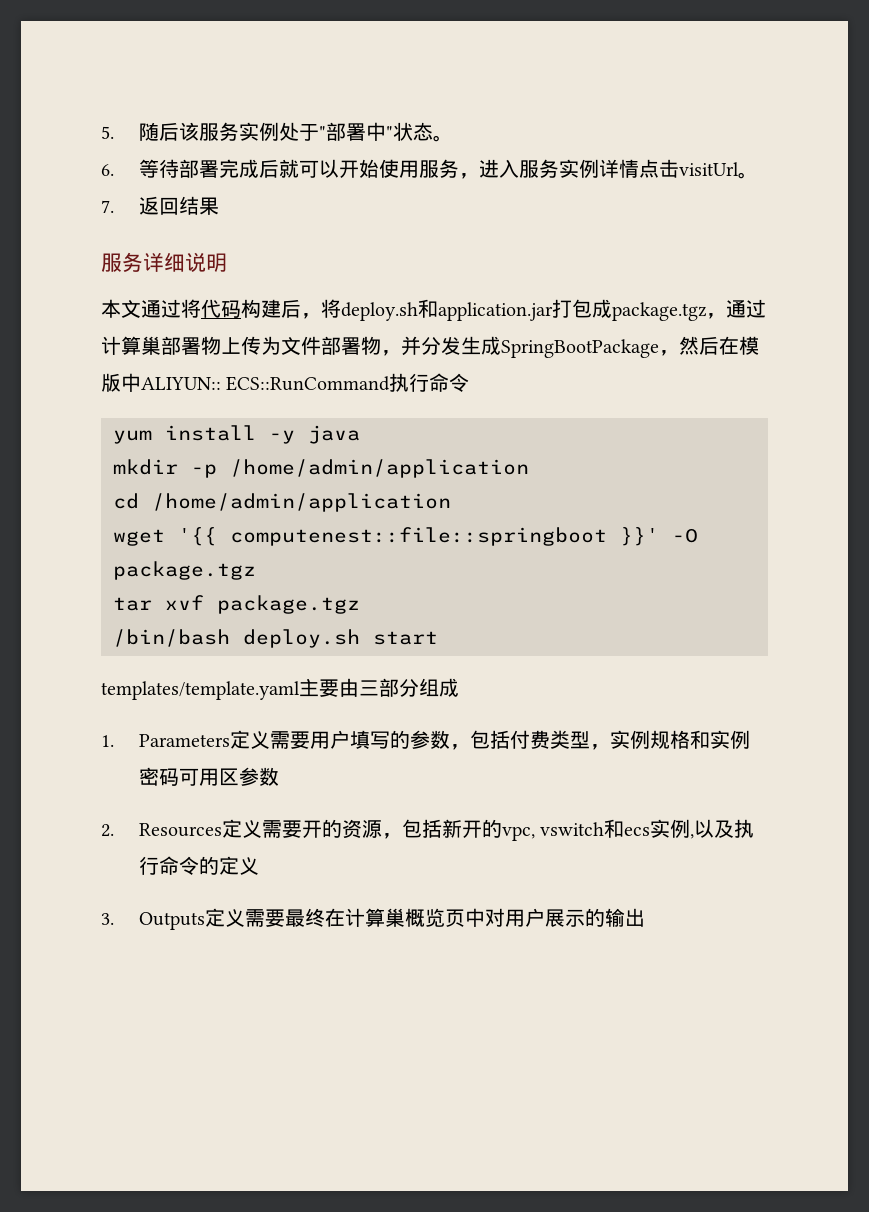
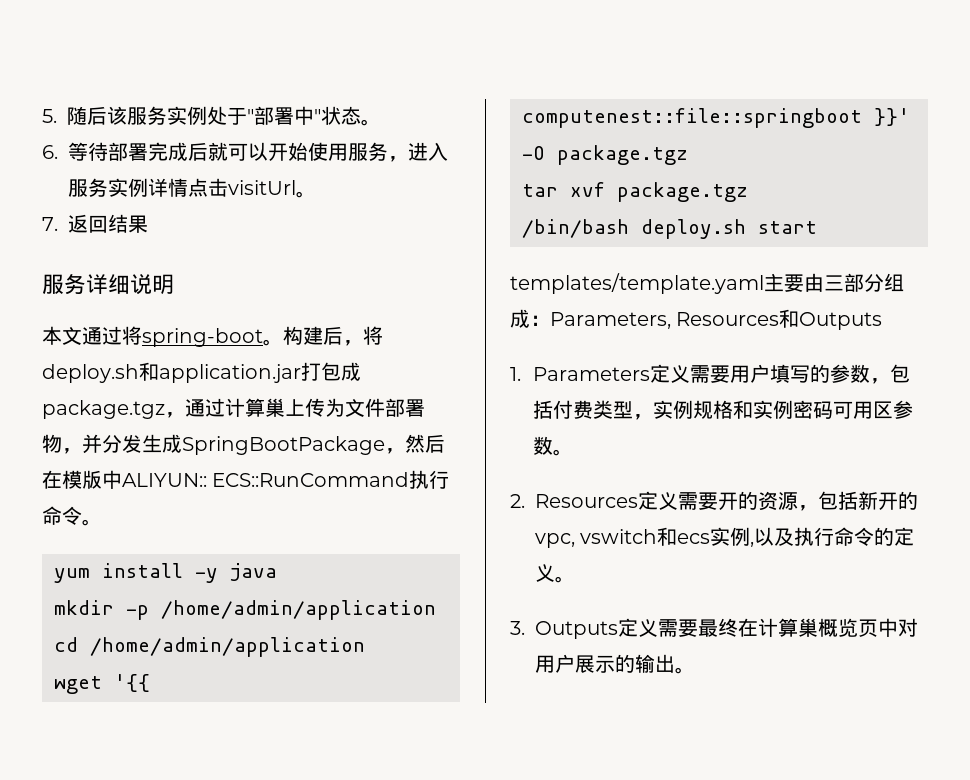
- 本文通过将代码构建后，将deploy.sh和application.jar打包成package.tgz，通过计算巢部署物上传为文件部署物，并分发生成SpringBootPackage，然后在模版中ALIYUN:: ECS::RunCommand执行命令
+ 本文通过将spring-boot。构建后，将deploy.sh和application.jar打包成package.tgz，通过计算巢上传为文件部署物，并分发生成SpringBootPackage，然后在模版中ALIYUN:: ECS::RunCommand执行命令。
- templates/template.yaml主要由三部分组成
+ templates/template.yaml主要由三部分组成：Parameters, Resources和Outputs
- 1. Parameters定义需要用户填写的参数，包括付费类型，实例规格和实例密码可用区参数
+ 1. Parameters定义需要用户填写的参数，包括付费类型，实例规格和实例密码可用区参数。
- 2. Resources定义需要开的资源，包括新开的vpc, vswitch和ecs实例,以及执行命令的定义
+ 2. Resources定义需要开的资源，包括新开的vpc, vswitch和ecs实例,以及执行命令的定义。
- 3. Outputs定义需要最终在计算巢概览页中对用户展示的输出
+ 3. Outputs定义需要最终在计算巢概览页中对用户展示的输出。

